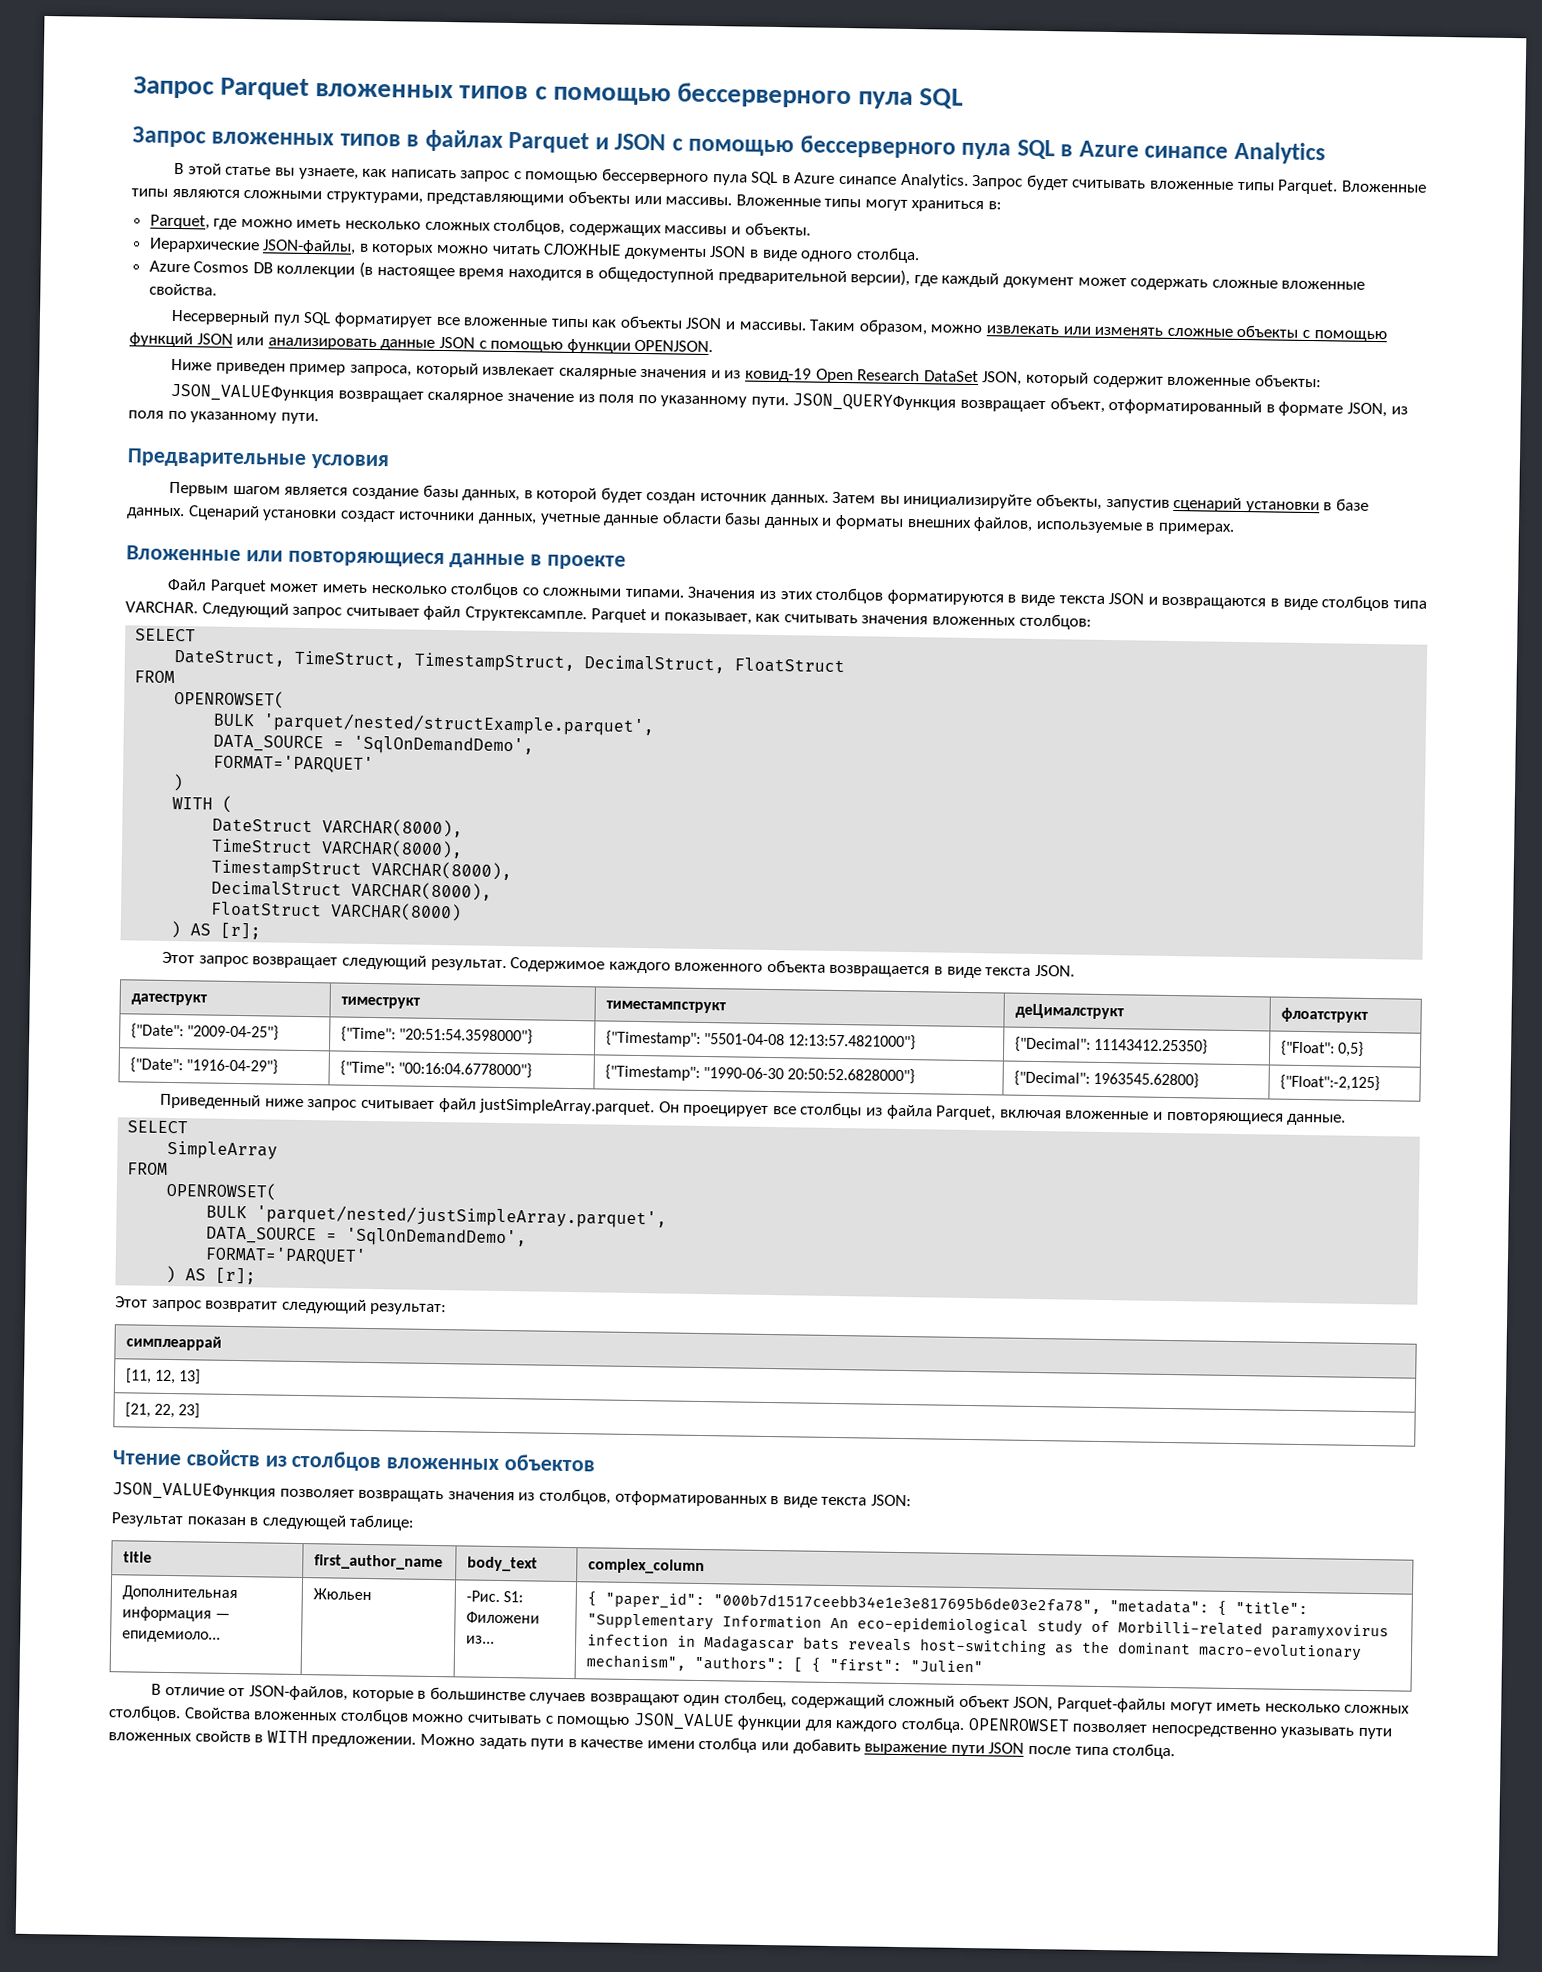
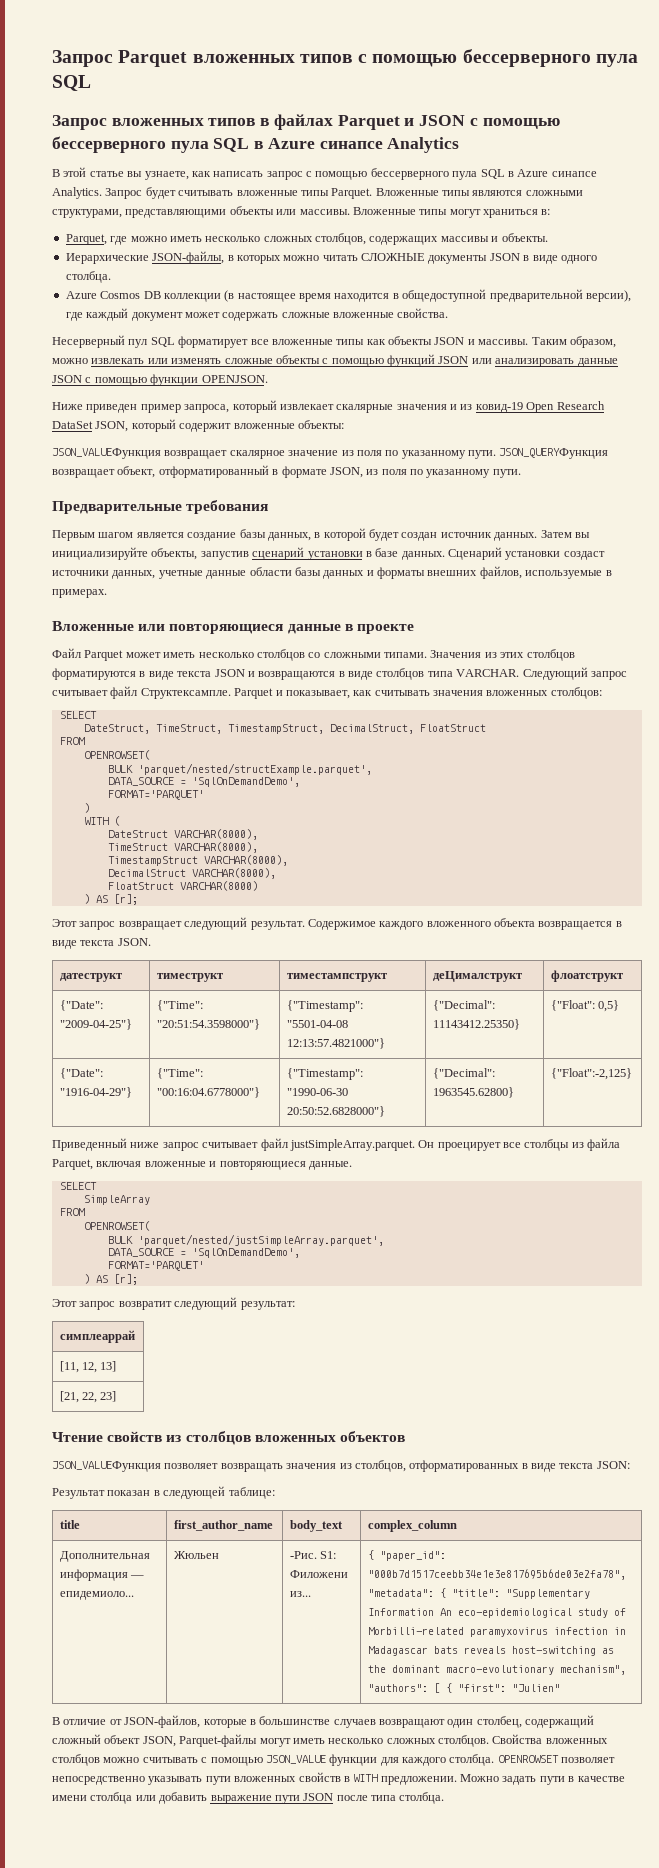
- Предварительные условия
+ Предварительные требования

